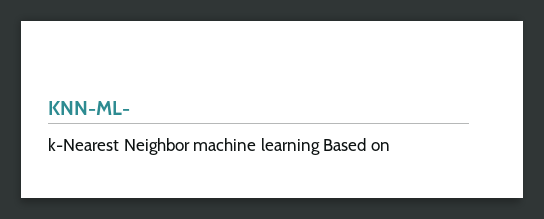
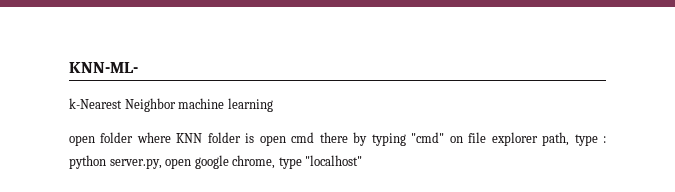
- k-Nearest Neighbor machine learning Based on
+ k-Nearest Neighbor machine learning
+ open folder where KNN folder is open cmd there by typing "cmd" on file explorer path, type : python server.py, open google chrome, type "localhost"

